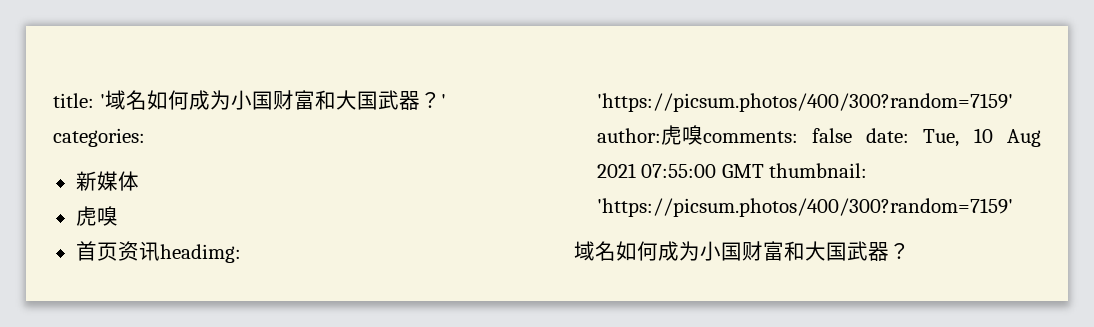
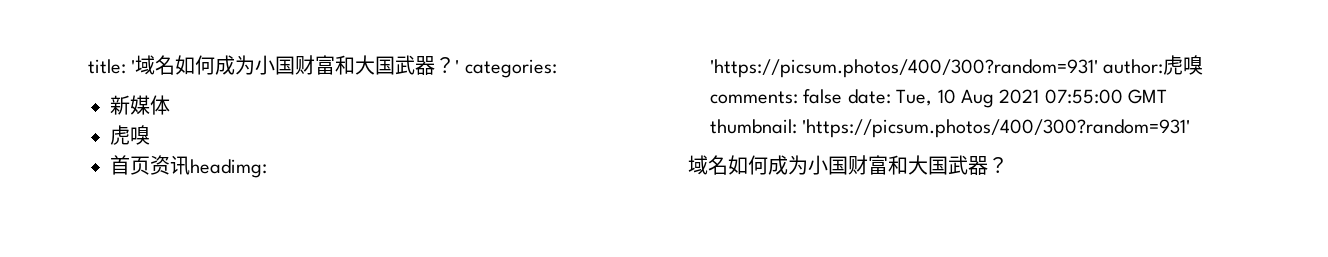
- 首页资讯headimg: 'https://picsum.photos/400/300?random=7159' author:虎嗅comments: false date: Tue, 10 Aug 2021 07:55:00 GMT thumbnail: 'https://picsum.photos/400/300?random=7159'
+ 首页资讯headimg: 'https://picsum.photos/400/300?random=931' author:虎嗅comments: false date: Tue, 10 Aug 2021 07:55:00 GMT thumbnail: 'https://picsum.photos/400/300?random=931'

